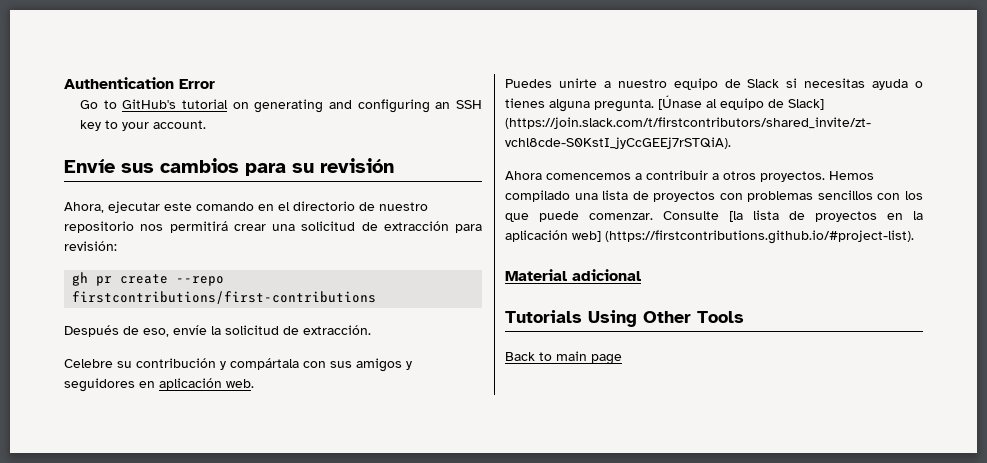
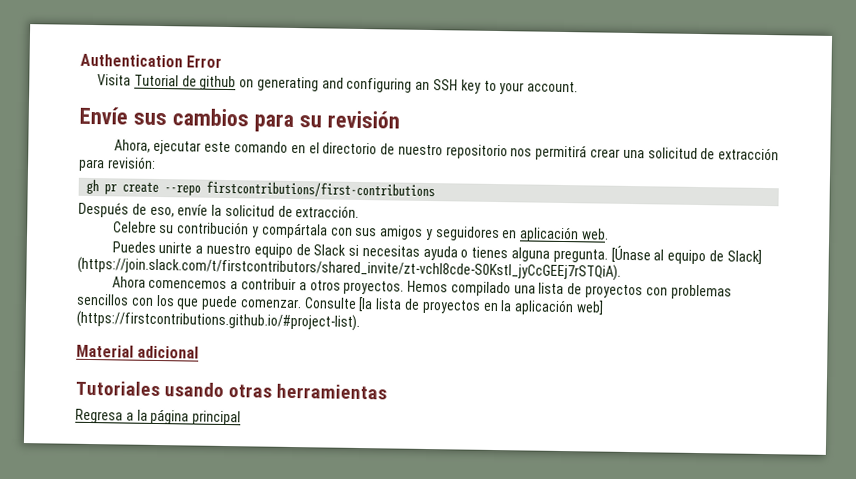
- Go to GitHub's tutorial on generating and configuring an SSH key to your account.
+ Visita Tutorial de github on generating and configuring an SSH key to your account.
- Tutorials Using Other Tools
- Back to main page
+ Tutoriales usando otras herramientas
+ Regresa a la página principal

